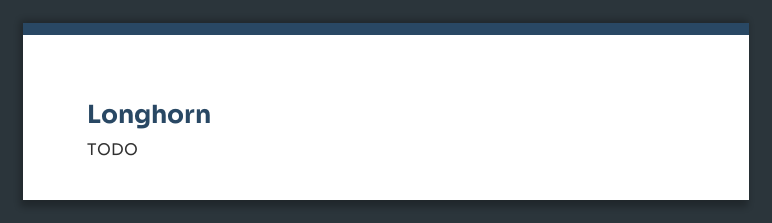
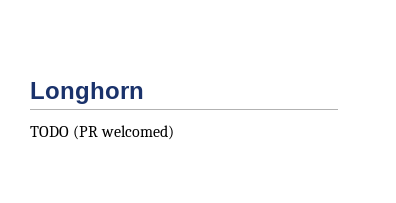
- TODO
+ TODO (PR welcomed)

